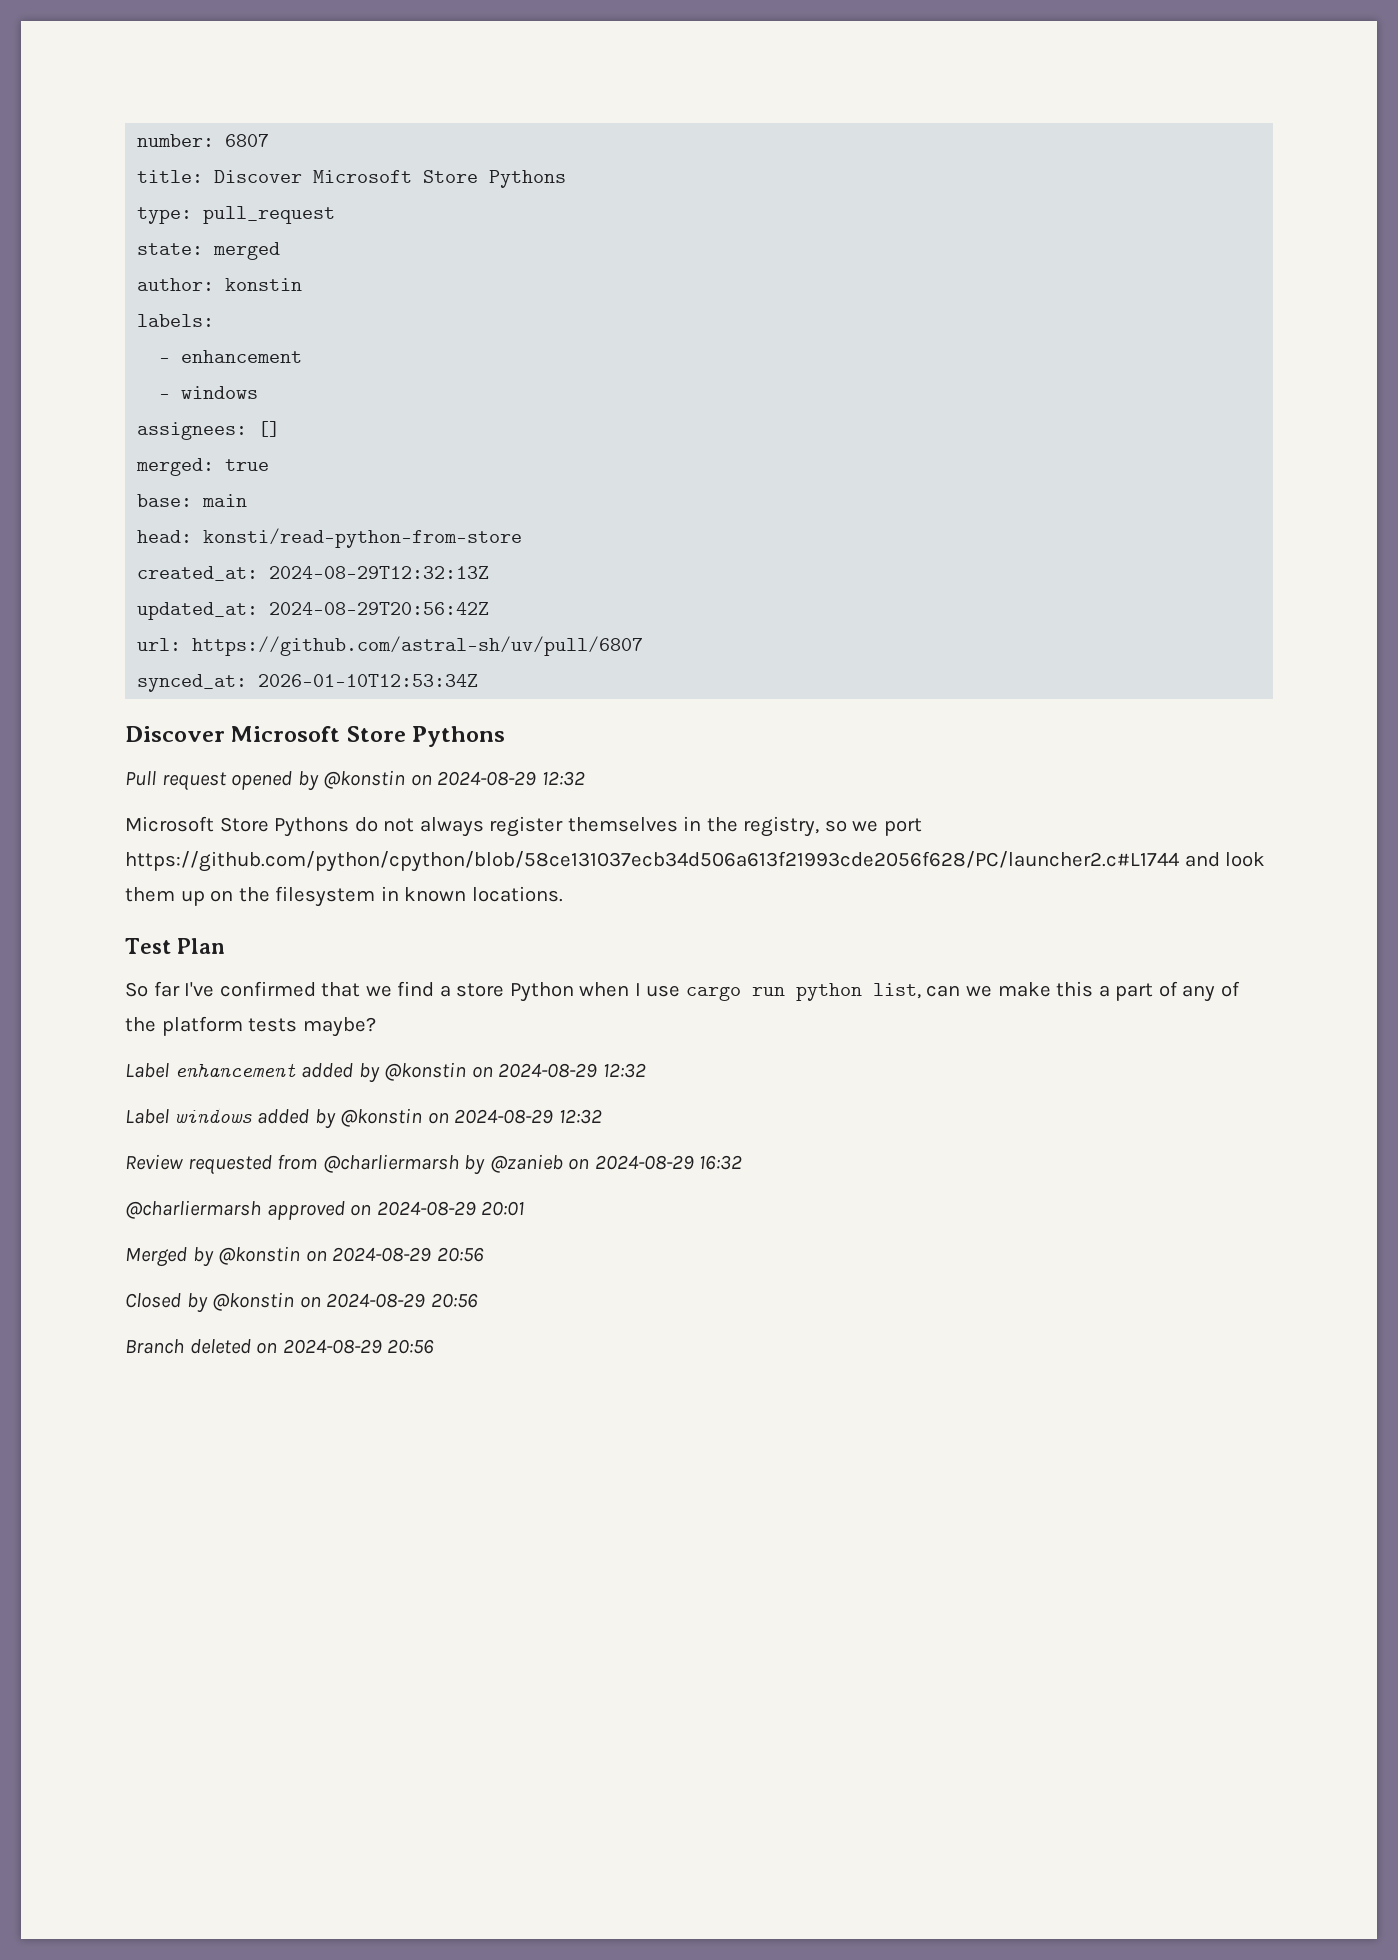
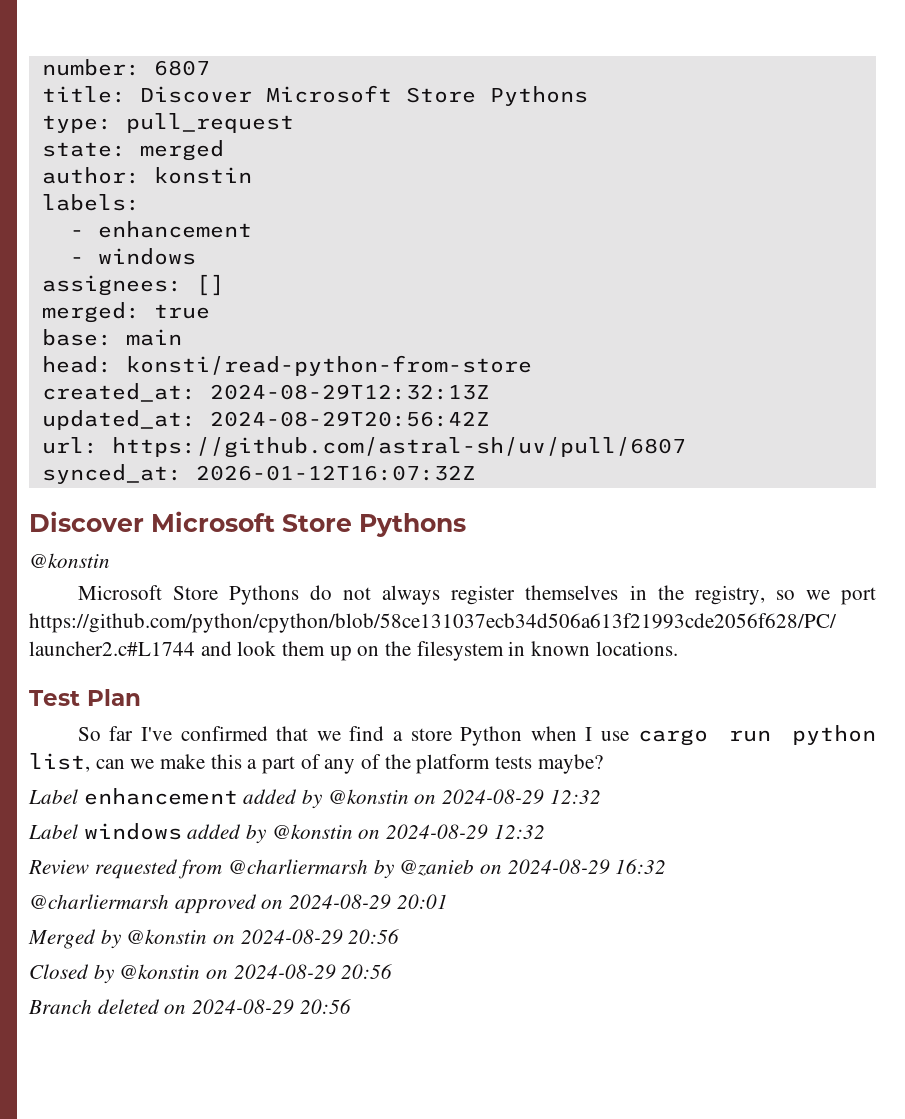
- synced_at: 2026-01-10T12:53:34Z
+ synced_at: 2026-01-12T16:07:32Z
  Discover Microsoft Store Pythons
- Pull request opened by @konstin on 2024-08-29 12:32
+ @konstin

